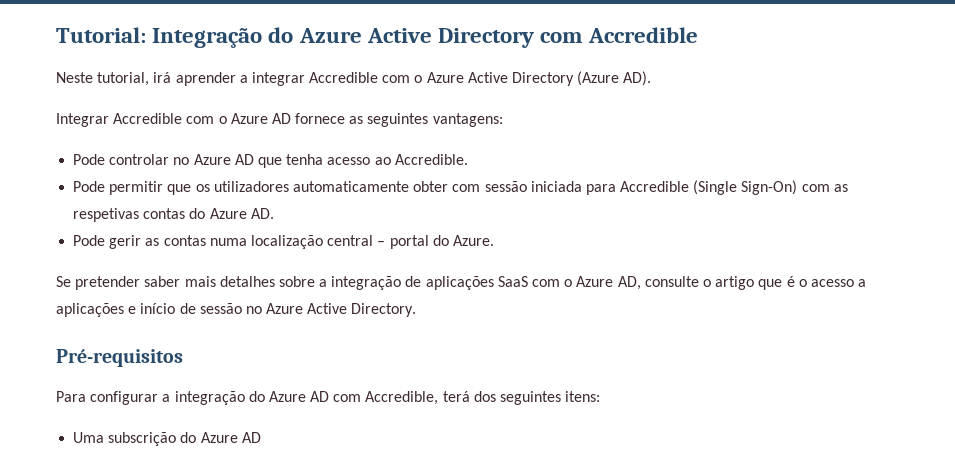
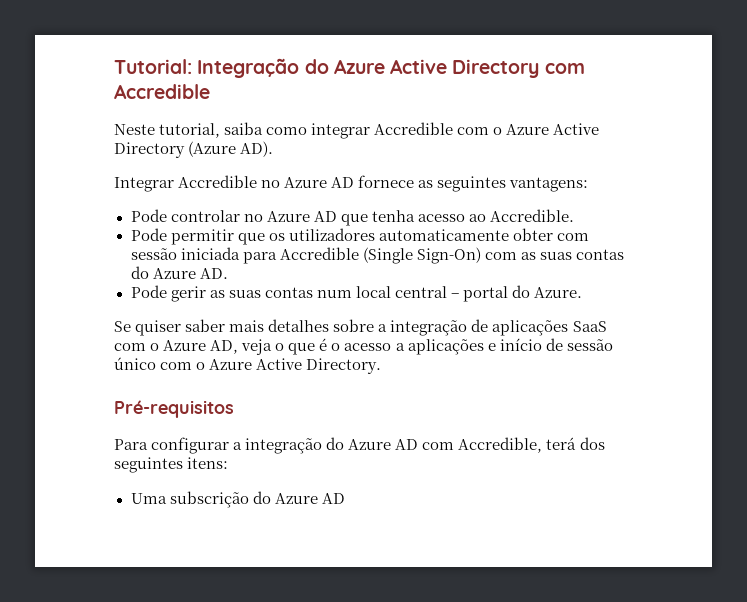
- Neste tutorial, irá aprender a integrar Accredible com o Azure Active Directory (Azure AD).
+ Neste tutorial, saiba como integrar Accredible com o Azure Active Directory (Azure AD).
- Integrar Accredible com o Azure AD fornece as seguintes vantagens:
+ Integrar Accredible no Azure AD fornece as seguintes vantagens:
- Pode permitir que os utilizadores automaticamente obter com sessão iniciada para Accredible (Single Sign-On) com as respetivas contas do Azure AD.
+ Pode permitir que os utilizadores automaticamente obter com sessão iniciada para Accredible (Single Sign-On) com as suas contas do Azure AD.
- Pode gerir as contas numa localização central – portal do Azure.
+ Pode gerir as suas contas num local central – portal do Azure.
- Se pretender saber mais detalhes sobre a integração de aplicações SaaS com o Azure AD, consulte o artigo que é o acesso a aplicações e início de sessão no Azure Active Directory.
+ Se quiser saber mais detalhes sobre a integração de aplicações SaaS com o Azure AD, veja o que é o acesso a aplicações e início de sessão único com o Azure Active Directory.

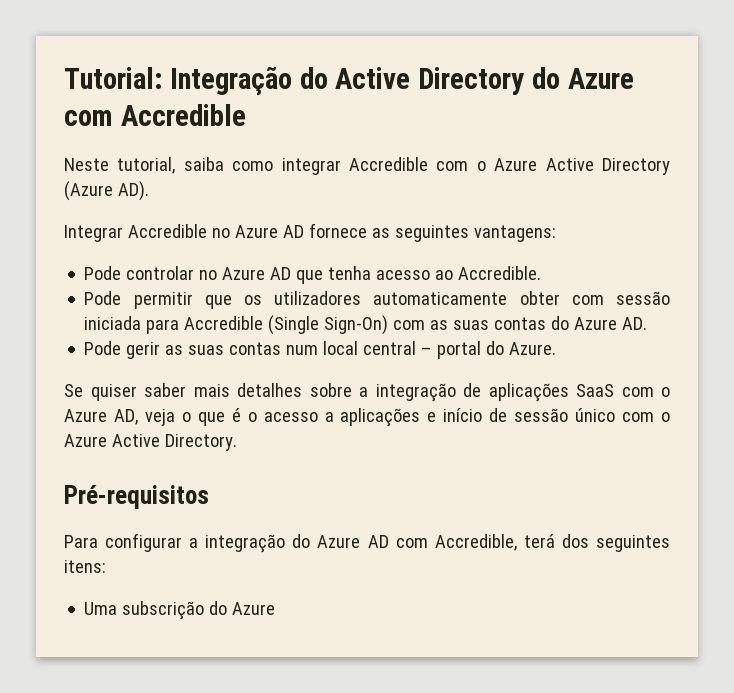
- Tutorial: Integração do Azure Active Directory com Accredible
+ Tutorial: Integração do Active Directory do Azure com Accredible
- Uma subscrição do Azure AD
+ Uma subscrição do Azure

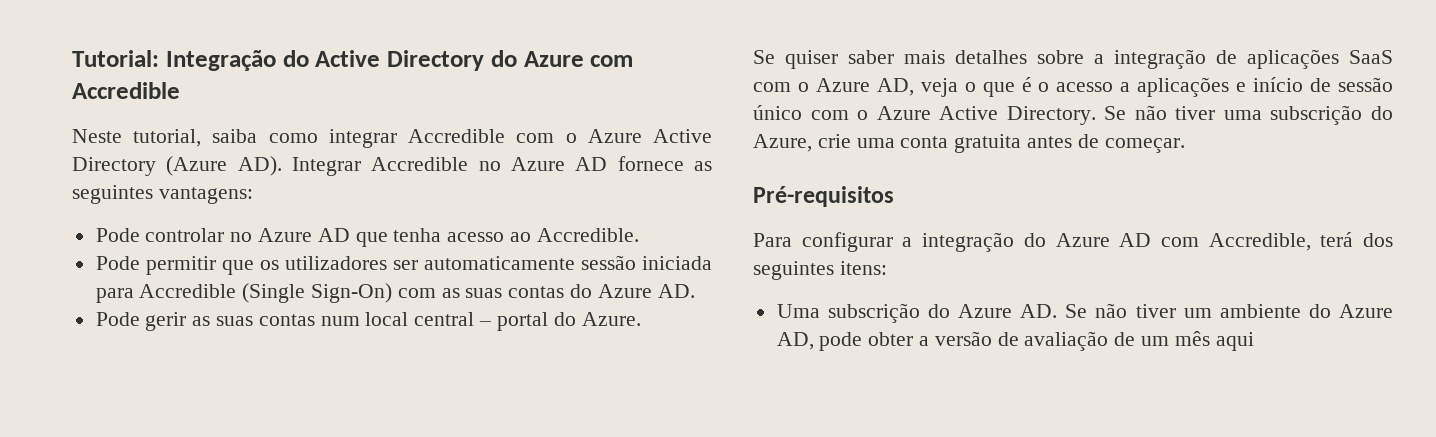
- Neste tutorial, saiba como integrar Accredible com o Azure Active Directory (Azure AD).
- Integrar Accredible no Azure AD fornece as seguintes vantagens:
+ Neste tutorial, saiba como integrar Accredible com o Azure Active Directory (Azure AD). Integrar Accredible no Azure AD fornece as seguintes vantagens:
- Pode permitir que os utilizadores automaticamente obter com sessão iniciada para Accredible (Single Sign-On) com as suas contas do Azure AD.
+ Pode permitir que os utilizadores ser automaticamente sessão iniciada para Accredible (Single Sign-On) com as suas contas do Azure AD.
+ Se não tiver uma subscrição do Azure, crie uma conta gratuita antes de começar.
- Uma subscrição do Azure
+ Uma subscrição do Azure AD. Se não tiver um ambiente do Azure AD, pode obter a versão de avaliação de um mês aqui

